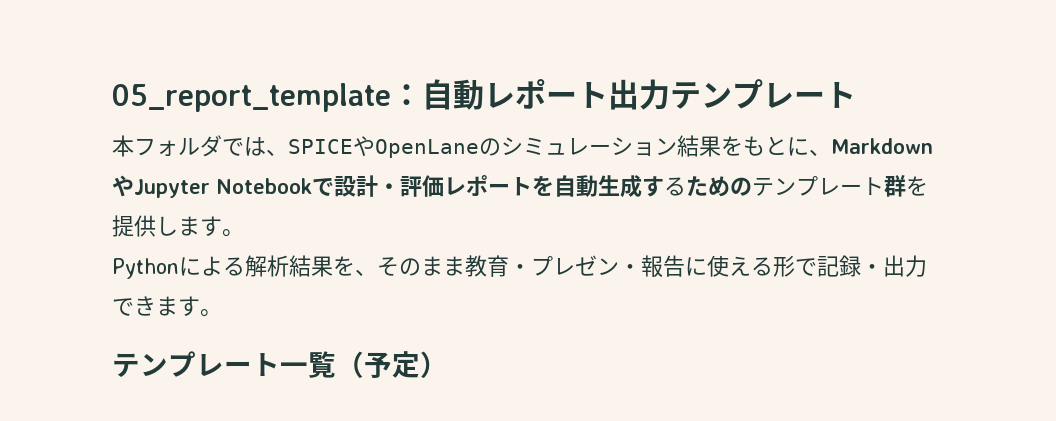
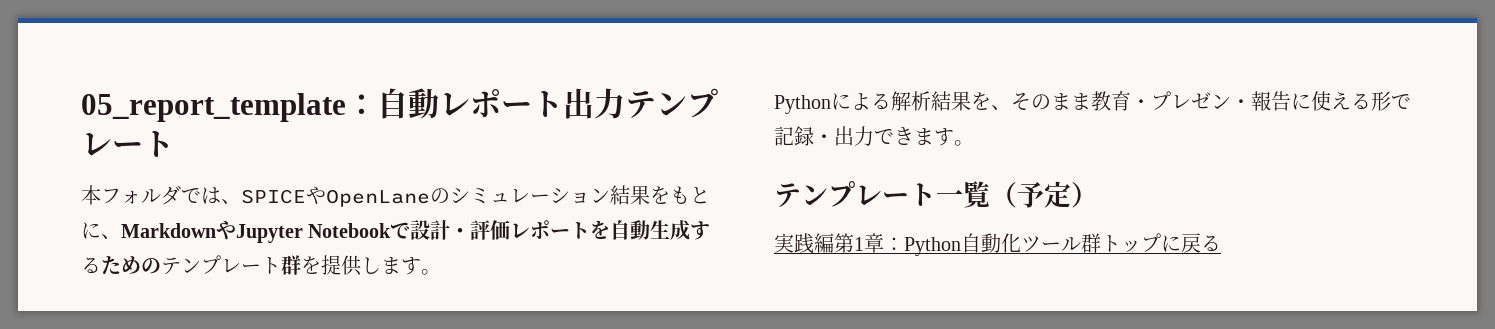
+ 実践編第1章：Python自動化ツール群トップに戻る

